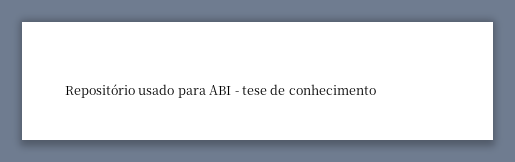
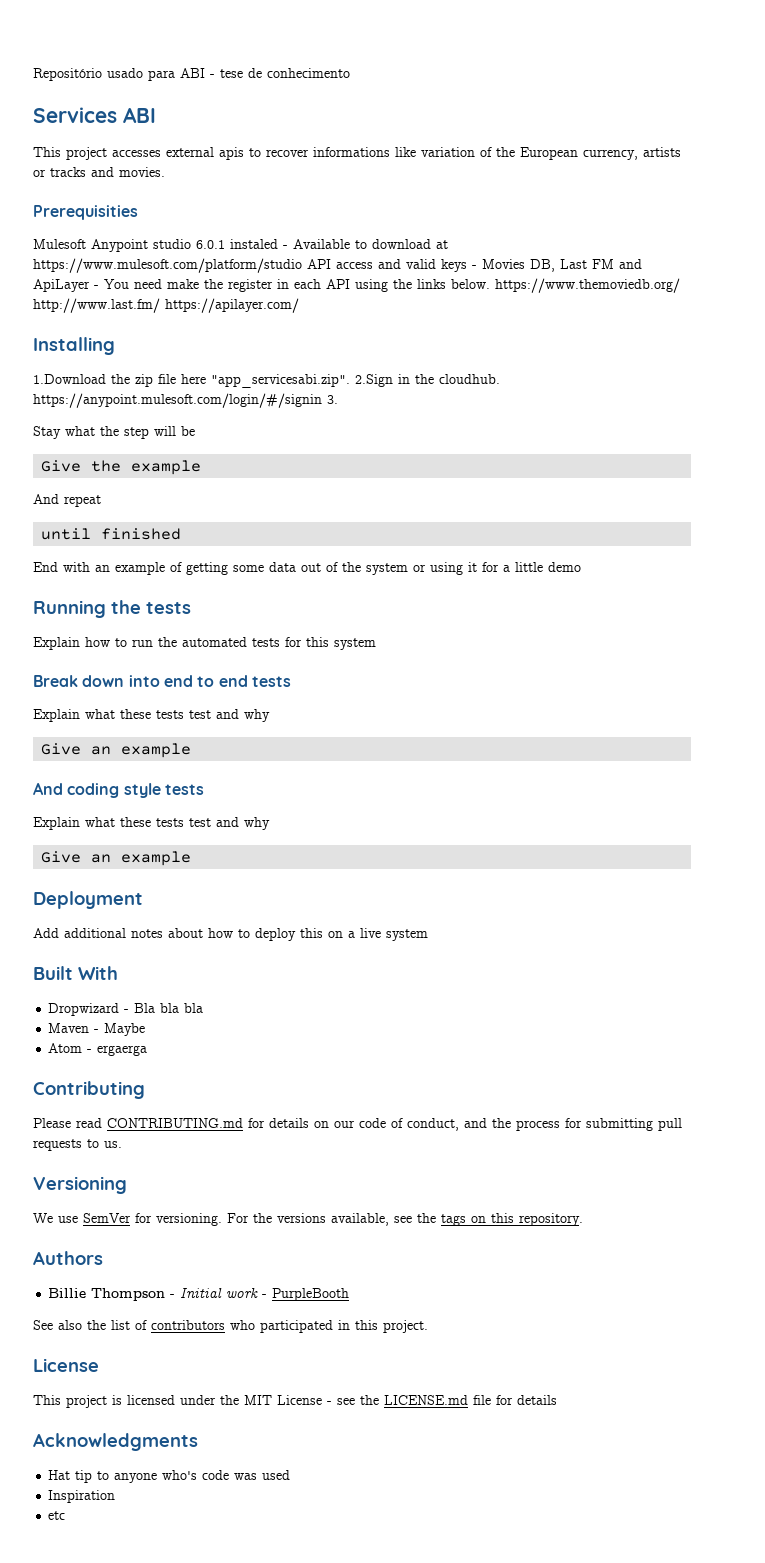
+ Services ABI
+ This project accesses external apis to recover informations like variation of the European currency, artists or tracks and movies.
+ Prerequisities
+ Mulesoft Anypoint studio 6.0.1 instaled - Available to download at https://www.mulesoft.com/platform/studio API access and valid keys - Movies DB, Last FM and ApiLayer - You need make the register in each API using the links below. https://www.themoviedb.org/ http://www.last.fm/ https://apilayer.com/
+ Installing
+ 1.Download the zip file here "app_servicesabi.zip". 2.Sign in the cloudhub. https://anypoint.mulesoft.com/login/#/signin 3.
+ Stay what the step will be
+ Give the example
+ And repeat
+ until finished
+ End with an example of getting some data out of the system or using it for a little demo
+ Running the tests
+ Explain how to run the automated tests for this system
+ Break down into end to end tests
+ Explain what these tests test and why
+ Give an example
+ And coding style tests
+ Explain what these tests test and why
+ Give an example
+ Deployment
+ Add additional notes about how to deploy this on a live system
+ Built With
+ Dropwizard - Bla bla bla
+ Maven - Maybe
+ Atom - ergaerga
+ Contributing
+ Please read CONTRIBUTING.md for details on our code of conduct, and the process for submitting pull requests to us.
+ Versioning
+ We use SemVer for versioning. For the versions available, see the tags on this repository.
+ Authors
+ Billie Thompson - Initial work - PurpleBooth
+ See also the list of contributors who participated in this project.
+ License
+ This project is licensed under the MIT License - see the LICENSE.md file for details
+ Acknowledgments
+ Hat tip to anyone who's code was used
+ Inspiration
+ etc

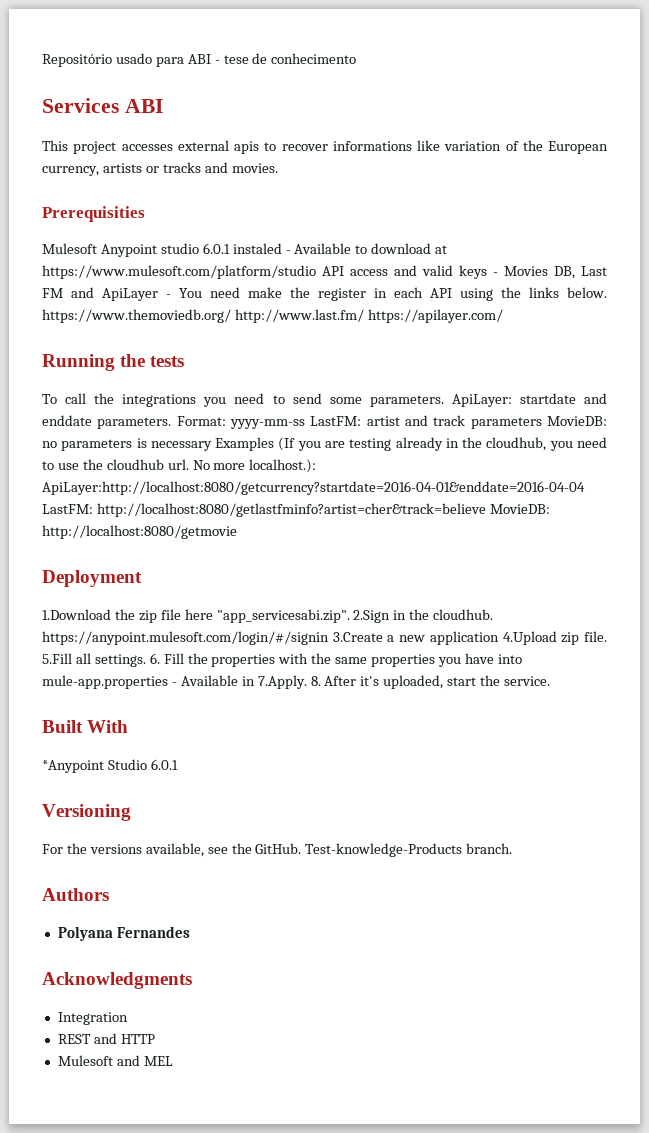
- Installing
+ Running the tests
+ To call the integrations you need to send some parameters. ApiLayer: startdate and enddate parameters. Format: yyyy-mm-ss LastFM: artist and track parameters MovieDB: no parameters is necessary Examples (If you are testing already in the cloudhub, you need to use the cloudhub url. No more localhost.): ApiLayer:http://localhost:8080/getcurrency?startdate=2016-04-01&enddate=2016-04-04 LastFM: http://localhost:8080/getlastfminfo?artist=cher&track=believe MovieDB: http://localhost:8080/getmovie
+ Deployment
- 1.Download the zip file here "app_servicesabi.zip". 2.Sign in the cloudhub. https://anypoint.mulesoft.com/login/#/signin 3.
- Stay what the step will be
- Give the example
- And repeat
- until finished
- End with an example of getting some data out of the system or using it for a little demo
- Running the tests
- Explain how to run the automated tests for this system
- Break down into end to end tests
- Explain what these tests test and why
- Give an example
- And coding style tests
- Explain what these tests test and why
- Give an example
- Deployment
- Add additional notes about how to deploy this on a live system
+ 1.Download the zip file here "app_servicesabi.zip". 2.Sign in the cloudhub. https://anypoint.mulesoft.com/login/#/signin 3.Create a new application 4.Upload zip file. 5.Fill all settings. 6. Fill the properties with the same properties you have into mule-app.properties - Available in 7.Apply. 8. After it's uploaded, start the service.
  Built With
- Dropwizard - Bla bla bla
- Maven - Maybe
- Atom - ergaerga
- Contributing
- Please read CONTRIBUTING.md for details on our code of conduct, and the process for submitting pull requests to us.
+ *Anypoint Studio 6.0.1
  Versioning
- We use SemVer for versioning. For the versions available, see the tags on this repository.
+ For the versions available, see the GitHub. Test-knowledge-Products branch.
  Authors
- Billie Thompson - Initial work - PurpleBooth
- See also the list of contributors who participated in this project.
- License
- This project is licensed under the MIT License - see the LICENSE.md file for details
+ Polyana Fernandes
  Acknowledgments
- Hat tip to anyone who's code was used
- Inspiration
- etc
+ Integration
+ REST and HTTP
+ Mulesoft and MEL

